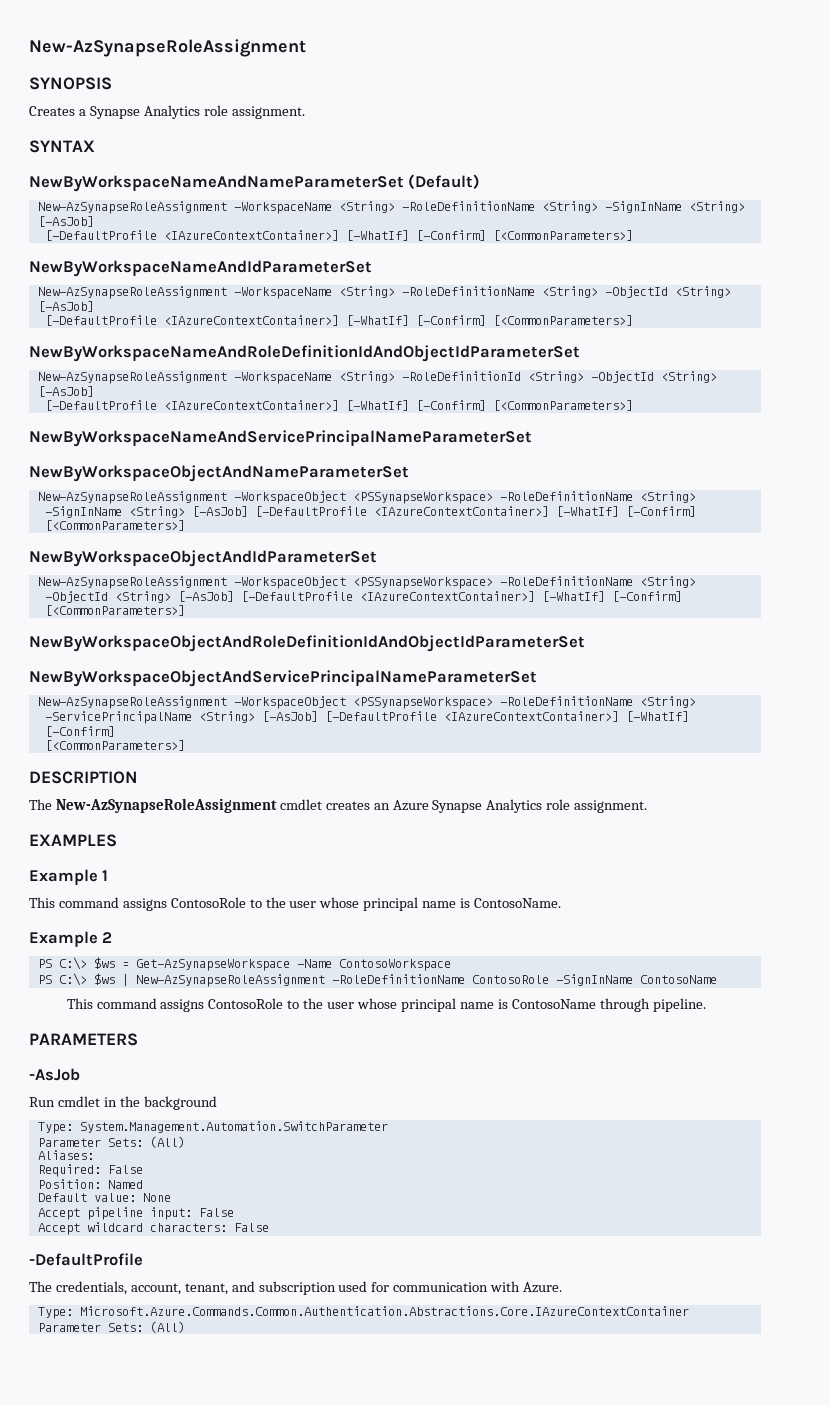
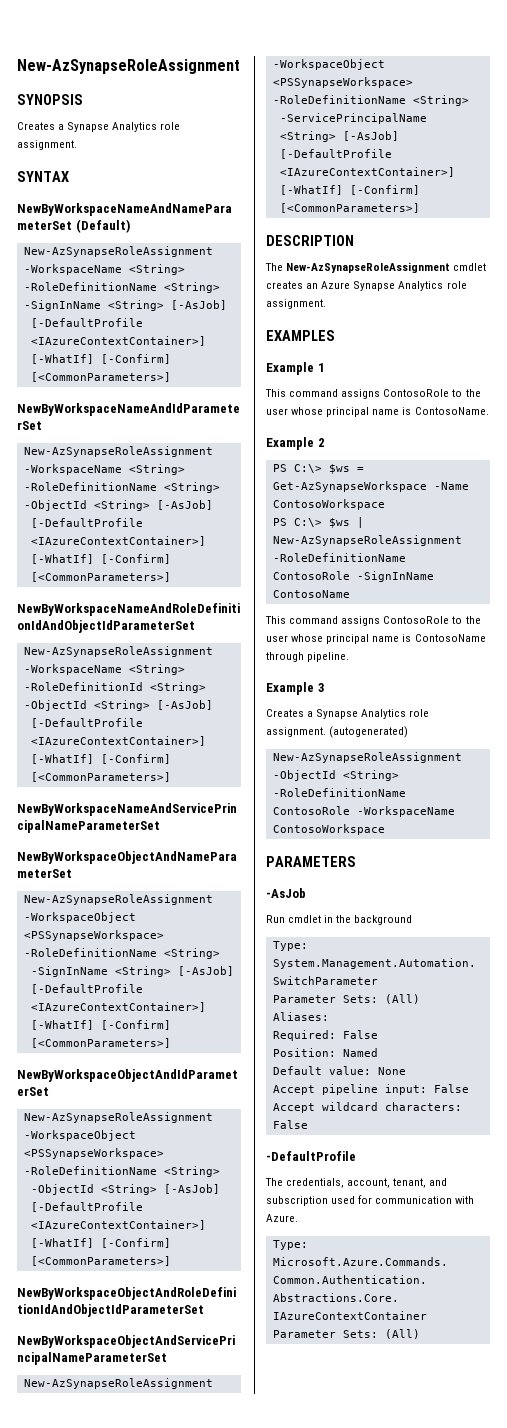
+ Example 3
+ Creates a Synapse Analytics role assignment. (autogenerated)
+ New-AzSynapseRoleAssignment -ObjectId <String> -RoleDefinitionName ContosoRole -WorkspaceName ContosoWorkspace

